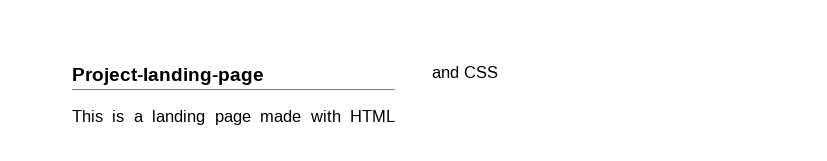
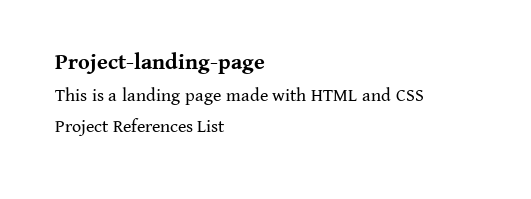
+ Project References List

